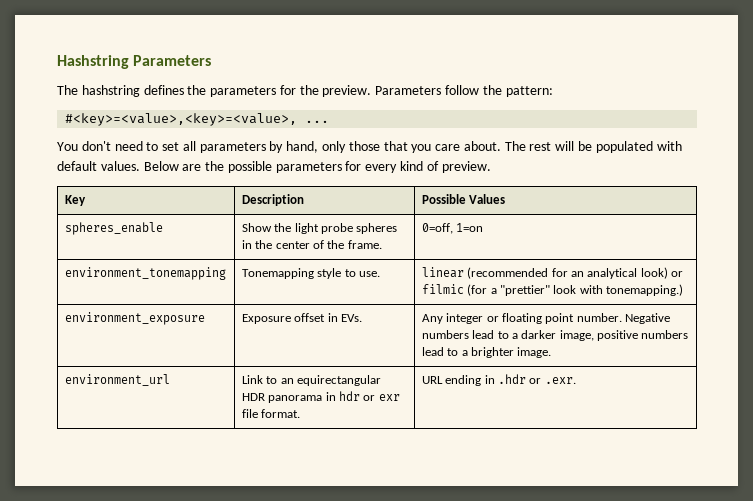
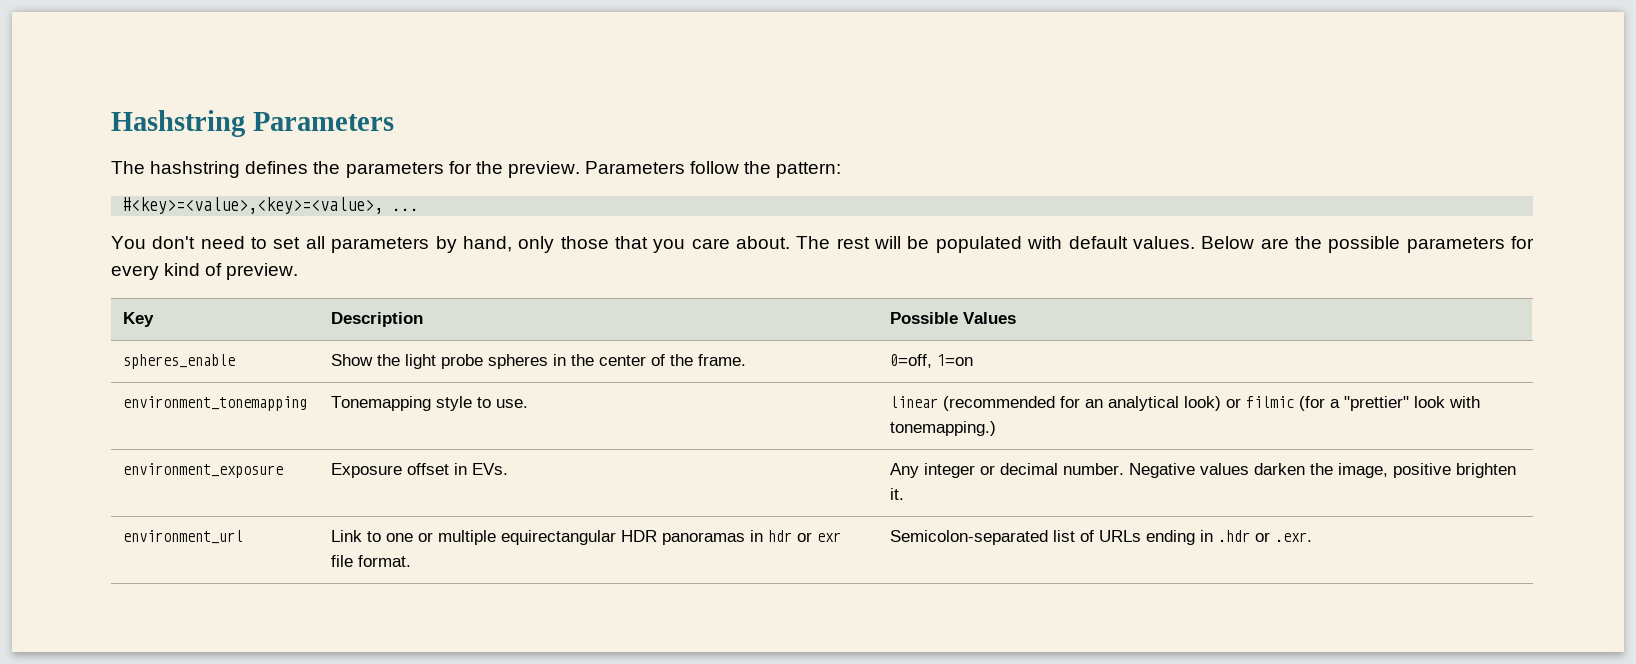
- environment_exposure | Exposure offset in EVs. | Any integer or floating point number. Negative numbers lead to a darker image, positive numbers lead to a brighter image.
+ environment_exposure | Exposure offset in EVs. | Any integer or decimal number. Negative values darken the image, positive brighten it.
- environment_url | Link to an equirectangular HDR panorama in hdr or exr file format. | URL ending in .hdr or .exr.
+ environment_url | Link to one or multiple equirectangular HDR panoramas in hdr or exr file format. | Semicolon-separated list of URLs ending in .hdr or .exr.

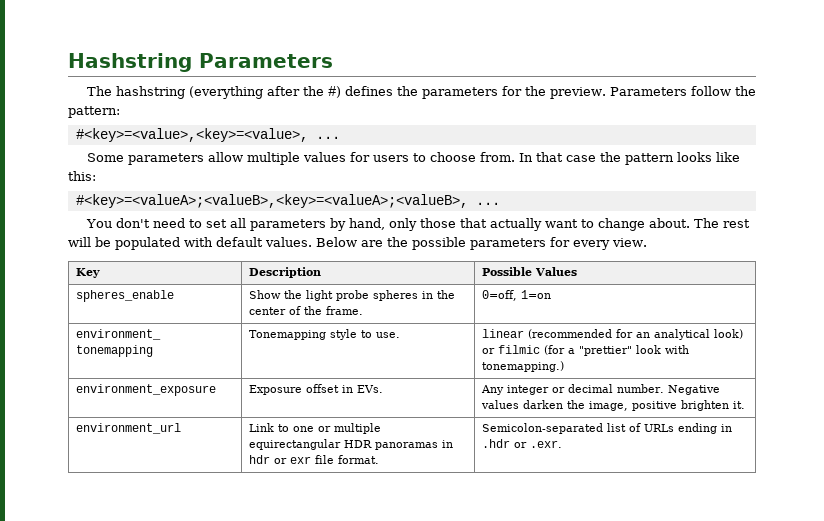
- The hashstring defines the parameters for the preview.
+ The hashstring (everything after the #) defines the parameters for the preview.
+ Some parameters allow multiple values for users to choose from. In that case the pattern looks like this:
+ #<key>=<valueA>;<valueB>,<key>=<valueA>;<valueB>, ...
- You don't need to set all parameters by hand, only those that you care about.
+ You don't need to set all parameters by hand, only those that actually want to change about.
- Below are the possible parameters for every kind of preview.
+ Below are the possible parameters for every view.

